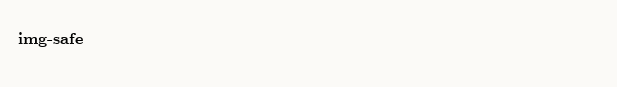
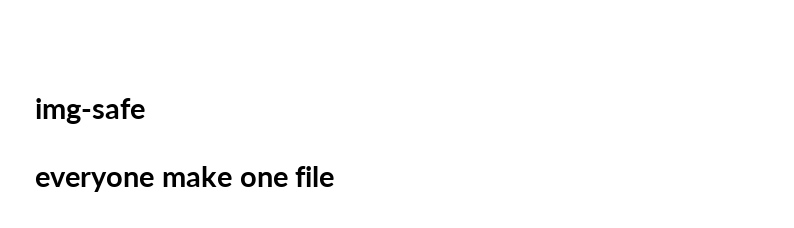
+ everyone make one file

